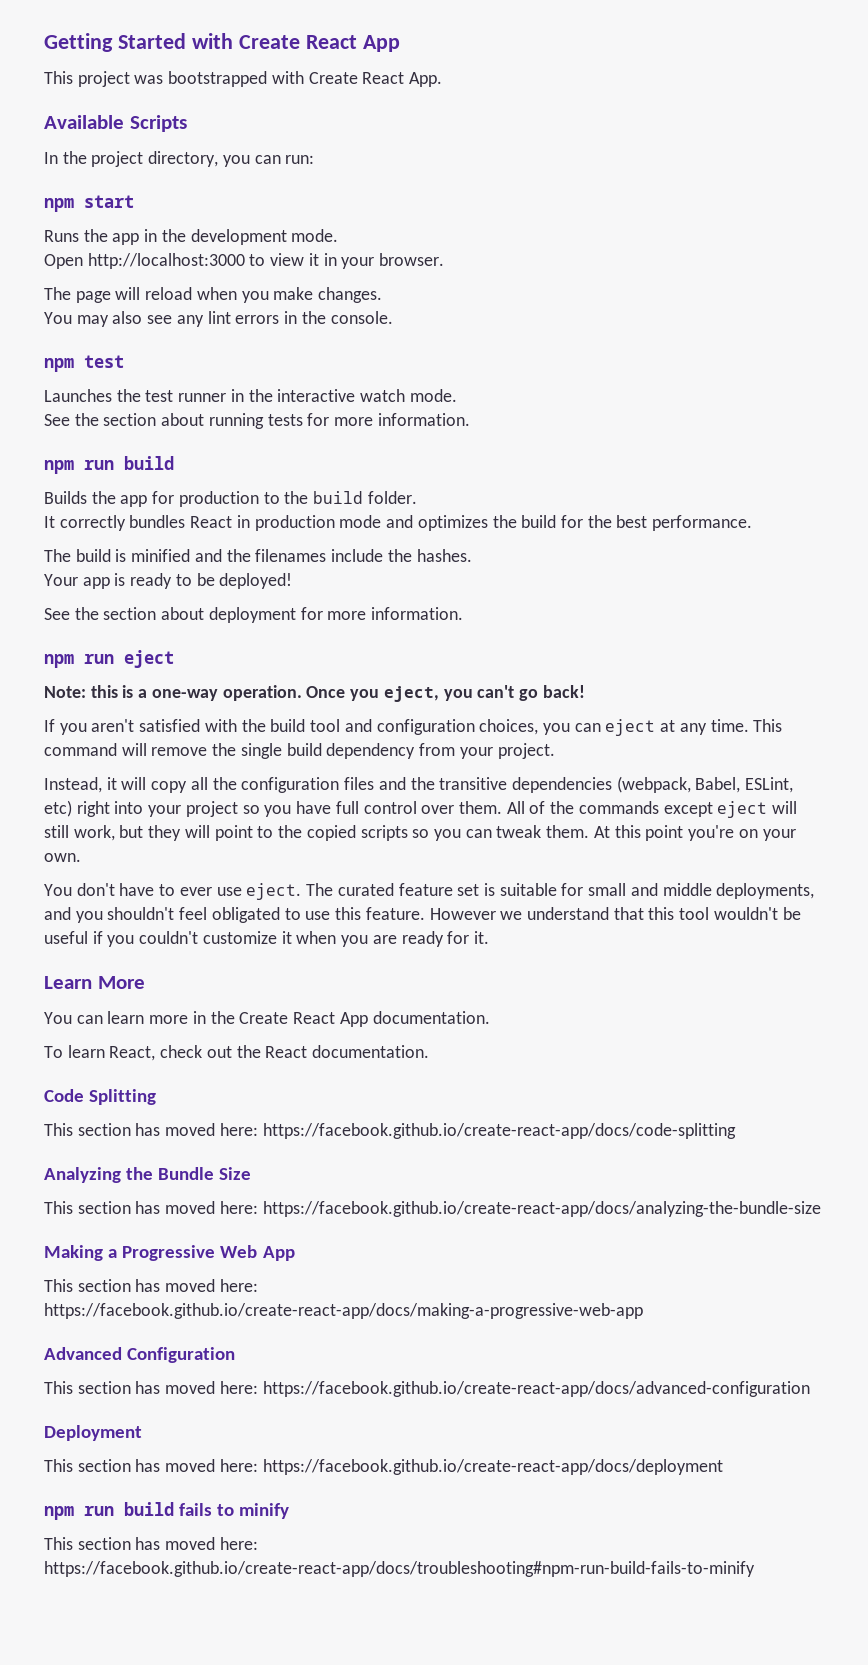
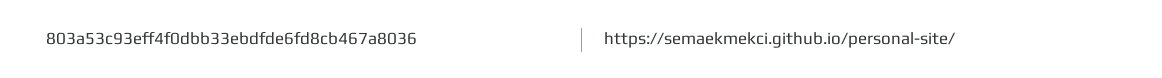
- Getting Started with Create React App
- This project was bootstrapped with Create React App.
- Available Scripts
- In the project directory, you can run:
- npm start
- Runs the app in the development mode.
- Open http://localhost:3000 to view it in your browser.
- The page will reload when you make changes.
- You may also see any lint errors in the console.
- npm test
- Launches the test runner in the interactive watch mode.
- See the section about running tests for more information.
- npm run build
- Builds the app for production to the build folder.
- It correctly bundles React in production mode and optimizes the build for the best performance.
- The build is minified and the filenames include the hashes.
- Your app is ready to be deployed!
- See the section about deployment for more information.
- npm run eject
- Note: this is a one-way operation. Once you eject, you can't go back!
- If you aren't satisfied with the build tool and configuration choices, you can eject at any time. This command will remove the single build dependency from your project.
- Instead, it will copy all the configuration files and the transitive dependencies (webpack, Babel, ESLint, etc) right into your project so you have full control over them. All of the commands except eject will still work, but they will point to the copied scripts so you can tweak them. At this point you're on your own.
- You don't have to ever use eject. The curated feature set is suitable for small and middle deployments, and you shouldn't feel obligated to use this feature. However we understand that this tool wouldn't be useful if you couldn't customize it when you are ready for it.
- Learn More
- You can learn more in the Create React App documentation.
- To learn React, check out the React documentation.
- Code Splitting
- This section has moved here: https://facebook.github.io/create-react-app/docs/code-splitting
- Analyzing the Bundle Size
- This section has moved here: https://facebook.github.io/create-react-app/docs/analyzing-the-bundle-size
- Making a Progressive Web App
- This section has moved here: https://facebook.github.io/create-react-app/docs/making-a-progressive-web-app
- Advanced Configuration
- This section has moved here: https://facebook.github.io/create-react-app/docs/advanced-configuration
- Deployment
- This section has moved here: https://facebook.github.io/create-react-app/docs/deployment
- npm run build fails to minify
- This section has moved here: https://facebook.github.io/create-react-app/docs/troubleshooting#npm-run-build-fails-to-minify
+ 803a53c93eff4f0dbb33ebdfde6fd8cb467a8036 https://semaekmekci.github.io/personal-site/

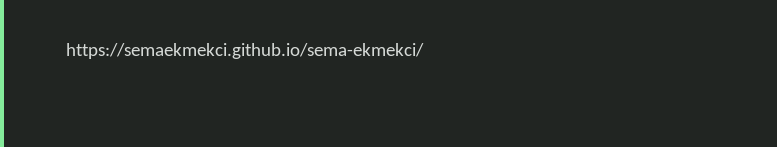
- 803a53c93eff4f0dbb33ebdfde6fd8cb467a8036 https://semaekmekci.github.io/personal-site/
+ https://semaekmekci.github.io/sema-ekmekci/

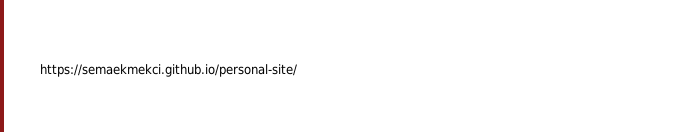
- https://semaekmekci.github.io/sema-ekmekci/
+ https://semaekmekci.github.io/personal-site/

